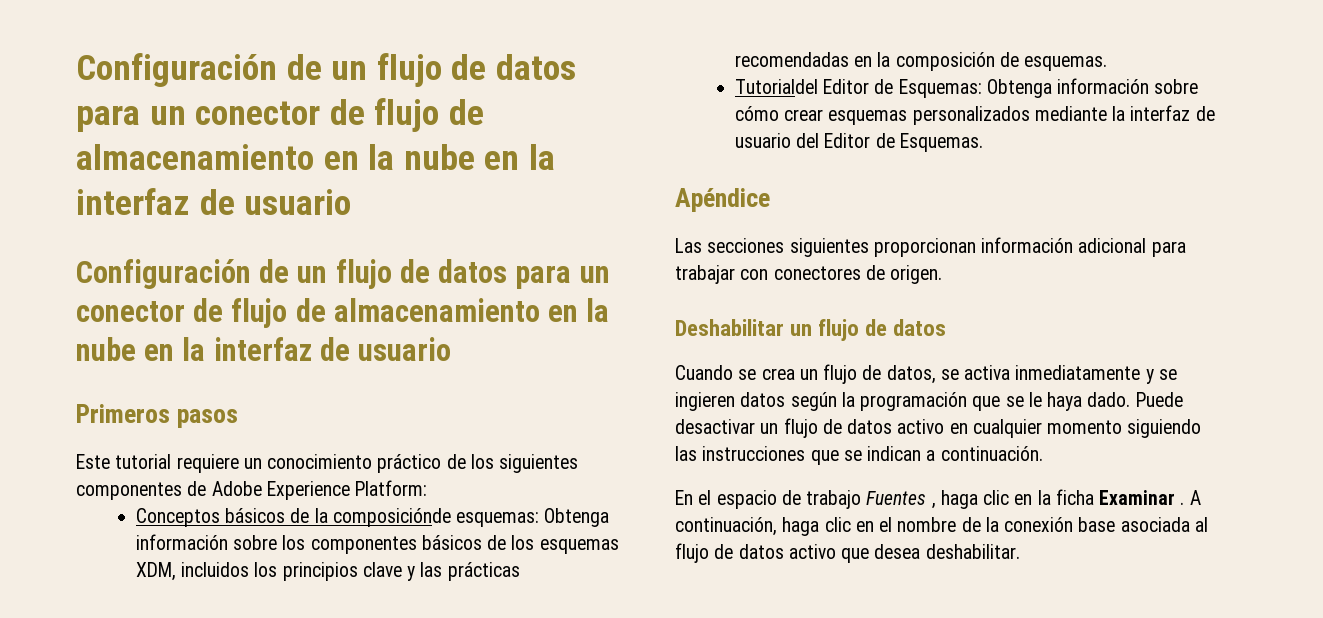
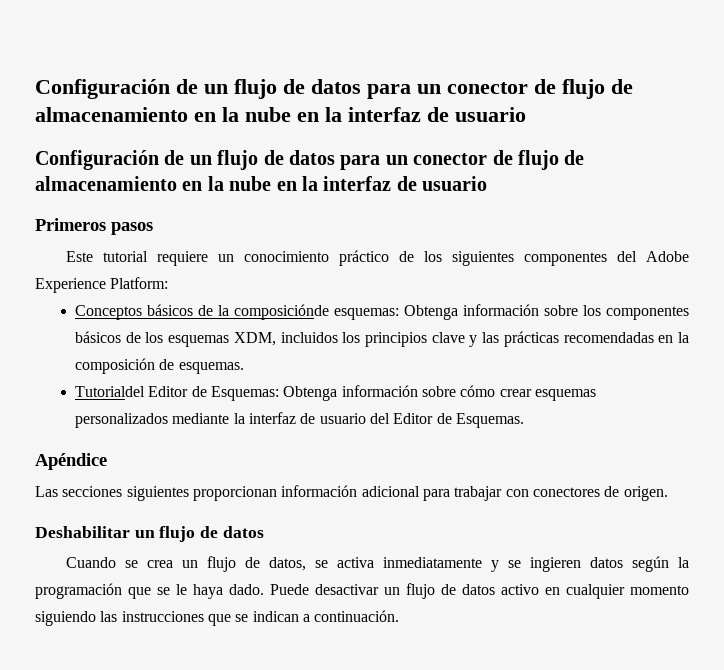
- Este tutorial requiere un conocimiento práctico de los siguientes componentes de Adobe Experience Platform:
+ Este tutorial requiere un conocimiento práctico de los siguientes componentes del Adobe Experience Platform:
- En el espacio de trabajo Fuentes , haga clic en la ficha Examinar . A continuación, haga clic en el nombre de la conexión base asociada al flujo de datos activo que desea deshabilitar.

